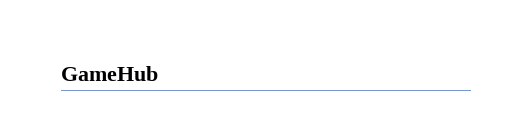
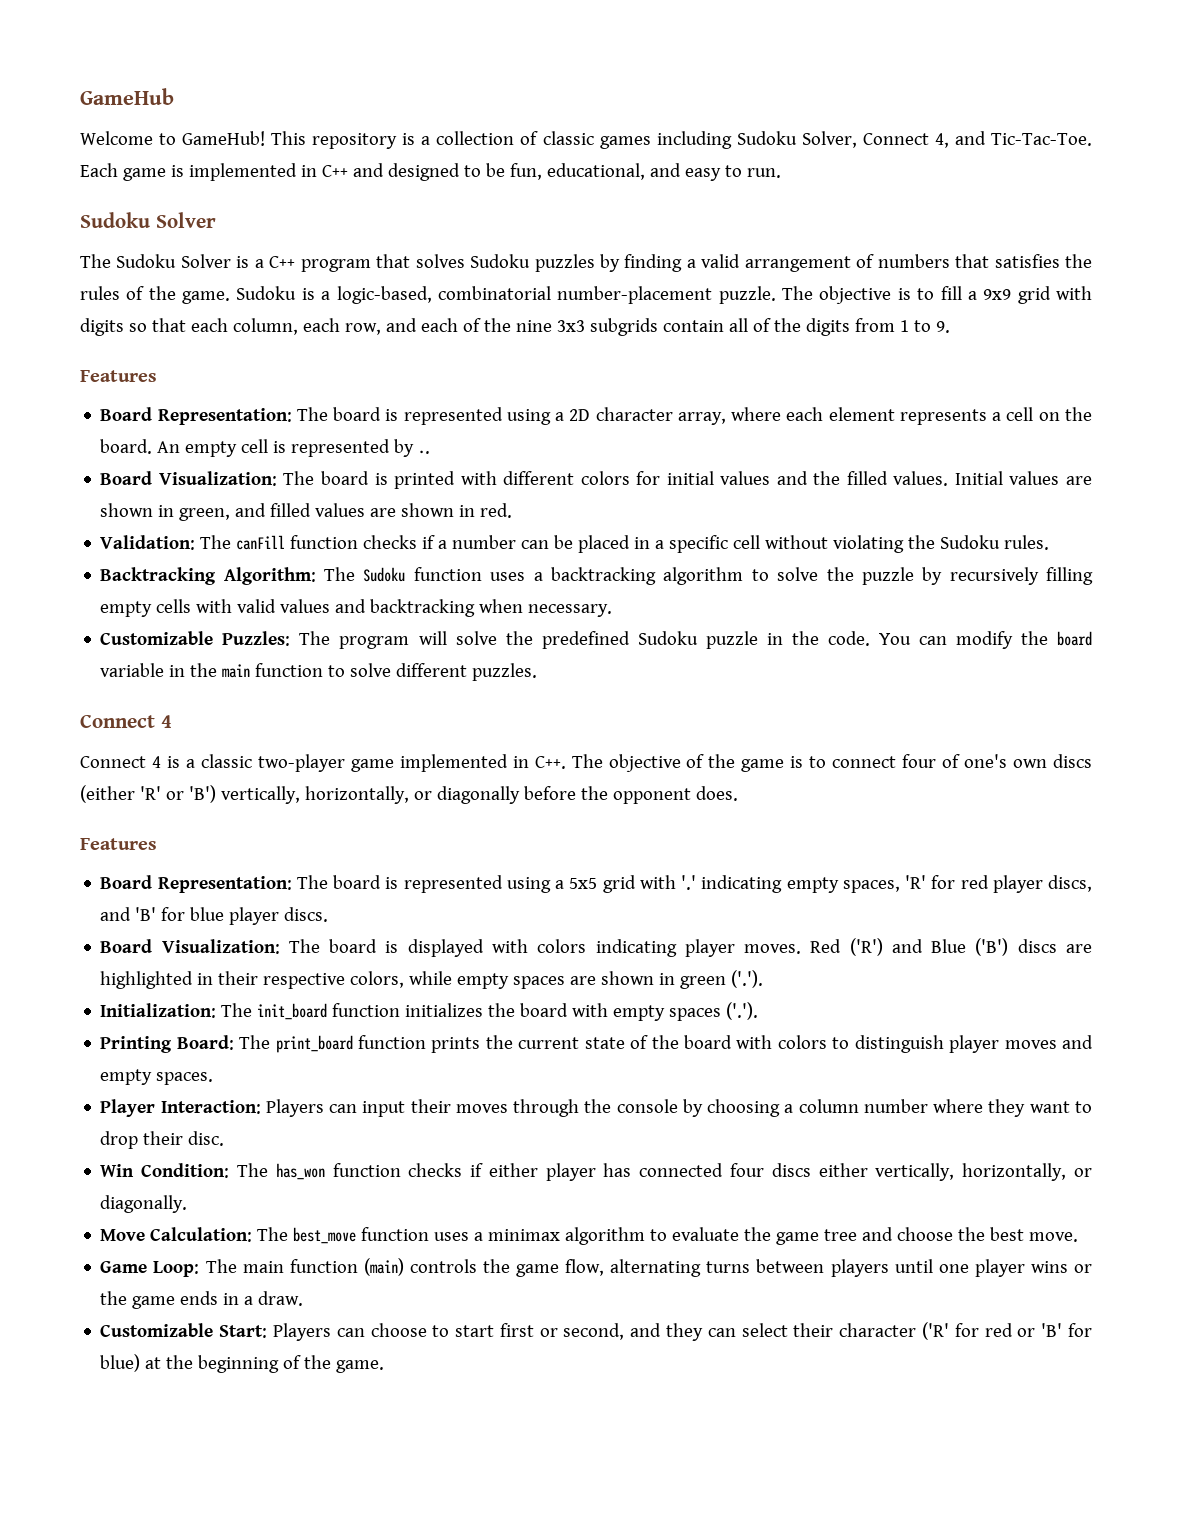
+ Welcome to GameHub! This repository is a collection of classic games including Sudoku Solver, Connect 4, and Tic-Tac-Toe. Each game is implemented in C++ and designed to be fun, educational, and easy to run.
+ Sudoku Solver
+ The Sudoku Solver is a C++ program that solves Sudoku puzzles by finding a valid arrangement of numbers that satisfies the rules of the game. Sudoku is a logic-based, combinatorial number-placement puzzle. The objective is to fill a 9x9 grid with digits so that each column, each row, and each of the nine 3x3 subgrids contain all of the digits from 1 to 9.
+ Features
+ Board Representation: The board is represented using a 2D character array, where each element represents a cell on the board. An empty cell is represented by ..
+ Board Visualization: The board is printed with different colors for initial values and the filled values. Initial values are shown in green, and filled values are shown in red.
+ Validation: The canFill function checks if a number can be placed in a specific cell without violating the Sudoku rules.
+ Backtracking Algorithm: The Sudoku function uses a backtracking algorithm to solve the puzzle by recursively filling empty cells with valid values and backtracking when necessary.
+ Customizable Puzzles: The program will solve the predefined Sudoku puzzle in the code. You can modify the board variable in the main function to solve different puzzles.
+ Connect 4
+ Connect 4 is a classic two-player game implemented in C++. The objective of the game is to connect four of one's own discs (either 'R' or 'B') vertically, horizontally, or diagonally before the opponent does.
+ Features
+ Board Representation: The board is represented using a 5x5 grid with '.' indicating empty spaces, 'R' for red player discs, and 'B' for blue player discs.
+ Board Visualization: The board is displayed with colors indicating player moves. Red ('R') and Blue ('B') discs are highlighted in their respective colors, while empty spaces are shown in green ('.').
+ Initialization: The init_board function initializes the board with empty spaces ('.').
+ Printing Board: The print_board function prints the current state of the board with colors to distinguish player moves and empty spaces.
+ Player Interaction: Players can input their moves through the console by choosing a column number where they want to drop their disc.
+ Win Condition: The has_won function checks if either player has connected four discs either vertically, horizontally, or diagonally.
+ Move Calculation: The best_move function uses a minimax algorithm to evaluate the game tree and choose the best move.
+ Game Loop: The main function (main) controls the game flow, alternating turns between players until one player wins or the game ends in a draw.
+ Customizable Start: Players can choose to start first or second, and they can select their character ('R' for red or 'B' for blue) at the beginning of the game.

